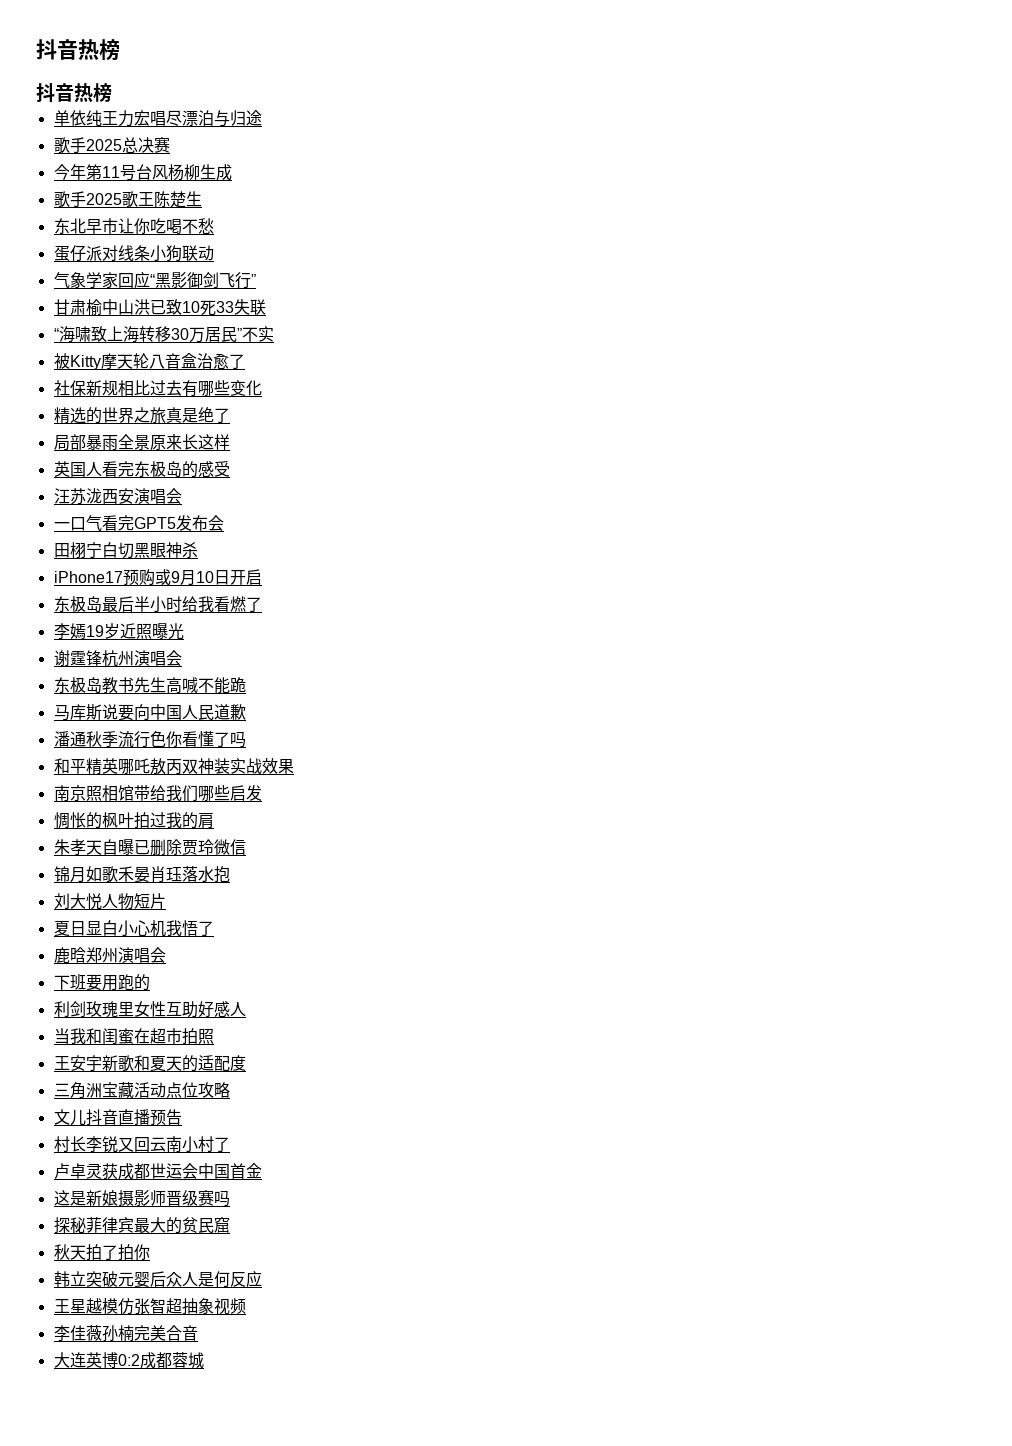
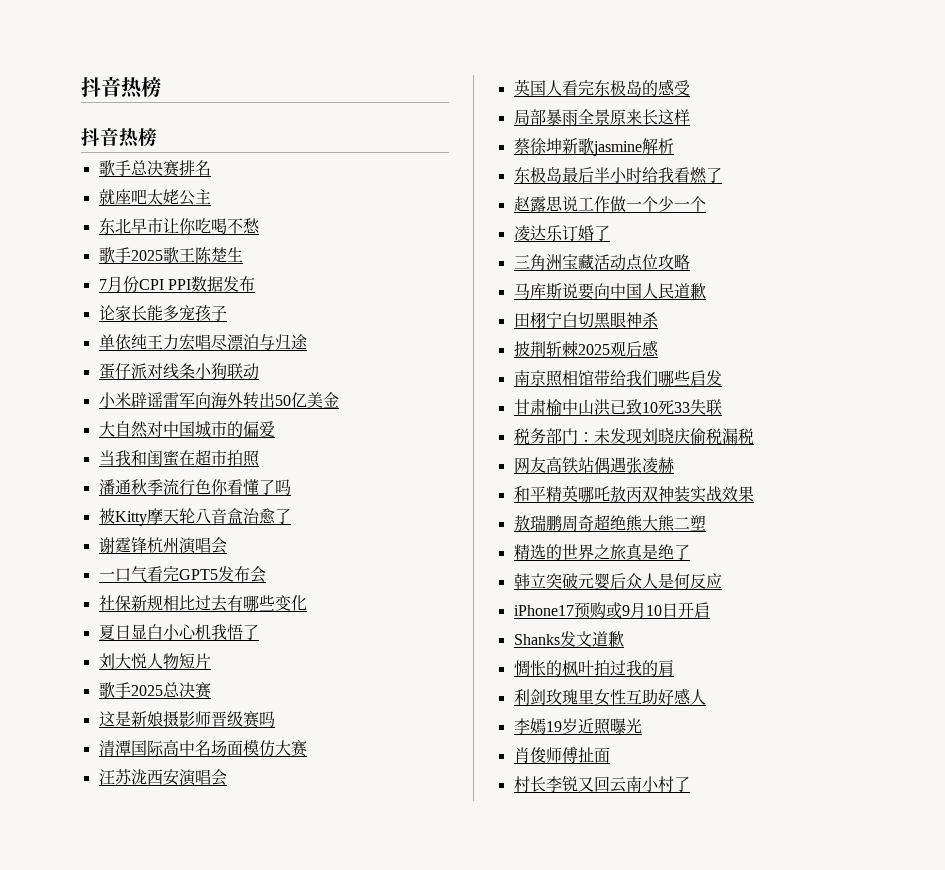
+ 歌手总决赛排名
+ 就座吧太姥公主
+ 东北早市让你吃喝不愁
+ 歌手2025歌王陈楚生
+ 7月份CPI PPI数据发布
+ 论家长能多宠孩子
- 歌手2025总决赛
- 今年第11号台风杨柳生成
- 歌手2025歌王陈楚生
- 东北早市让你吃喝不愁
- 气象学家回应“黑影御剑飞行”
+ 小米辟谣雷军向海外转出50亿美金
+ 大自然对中国城市的偏爱
+ 当我和闺蜜在超市拍照
+ 潘通秋季流行色你看懂了吗
+ 被Kitty摩天轮八音盒治愈了
+ 谢霆锋杭州演唱会
+ 一口气看完GPT5发布会
+ 社保新规相比过去有哪些变化
+ 夏日显白小心机我悟了
+ 刘大悦人物短片
+ 歌手2025总决赛
+ 这是新娘摄影师晋级赛吗
+ 清潭国际高中名场面模仿大赛
+ 汪苏泷西安演唱会
+ 英国人看完东极岛的感受
+ 局部暴雨全景原来长这样
+ 蔡徐坤新歌jasmine解析
+ 东极岛最后半小时给我看燃了
+ 赵露思说工作做一个少一个
+ 凌达乐订婚了
+ 三角洲宝藏活动点位攻略
+ 马库斯说要向中国人民道歉
+ 田栩宁白切黑眼神杀
+ 披荆斩棘2025观后感
+ 南京照相馆带给我们哪些启发
- “海啸致上海转移30万居民”不实
- 被Kitty摩天轮八音盒治愈了
- 社保新规相比过去有哪些变化
- 精选的世界之旅真是绝了
- 局部暴雨全景原来长这样
- 英国人看完东极岛的感受
- 汪苏泷西安演唱会
- 一口气看完GPT5发布会
- 田栩宁白切黑眼神杀
- iPhone17预购或9月10日开启
- 东极岛最后半小时给我看燃了
- 李嫣19岁近照曝光
- 谢霆锋杭州演唱会
- 东极岛教书先生高喊不能跪
- 马库斯说要向中国人民道歉
- 潘通秋季流行色你看懂了吗
+ 税务部门：未发现刘晓庆偷税漏税
+ 网友高铁站偶遇张凌赫
- 南京照相馆带给我们哪些启发
- 惆怅的枫叶拍过我的肩
- 朱孝天自曝已删除贾玲微信
- 锦月如歌禾晏肖珏落水抱
- 刘大悦人物短片
- 夏日显白小心机我悟了
- 鹿晗郑州演唱会
- 下班要用跑的
- 利剑玫瑰里女性互助好感人
- 当我和闺蜜在超市拍照
- 王安宇新歌和夏天的适配度
- 三角洲宝藏活动点位攻略
- 文儿抖音直播预告
- 村长李锐又回云南小村了
- 卢卓灵获成都世运会中国首金
- 这是新娘摄影师晋级赛吗
- 探秘菲律宾最大的贫民窟
- 秋天拍了拍你
+ 敖瑞鹏周奇超绝熊大熊二塑
+ 精选的世界之旅真是绝了
- 王星越模仿张智超抽象视频
- 李佳薇孙楠完美合音
- 大连英博0:2成都蓉城
+ iPhone17预购或9月10日开启
+ Shanks发文道歉
+ 惆怅的枫叶拍过我的肩
+ 利剑玫瑰里女性互助好感人
+ 李嫣19岁近照曝光
+ 肖俊师傅扯面
+ 村长李锐又回云南小村了

